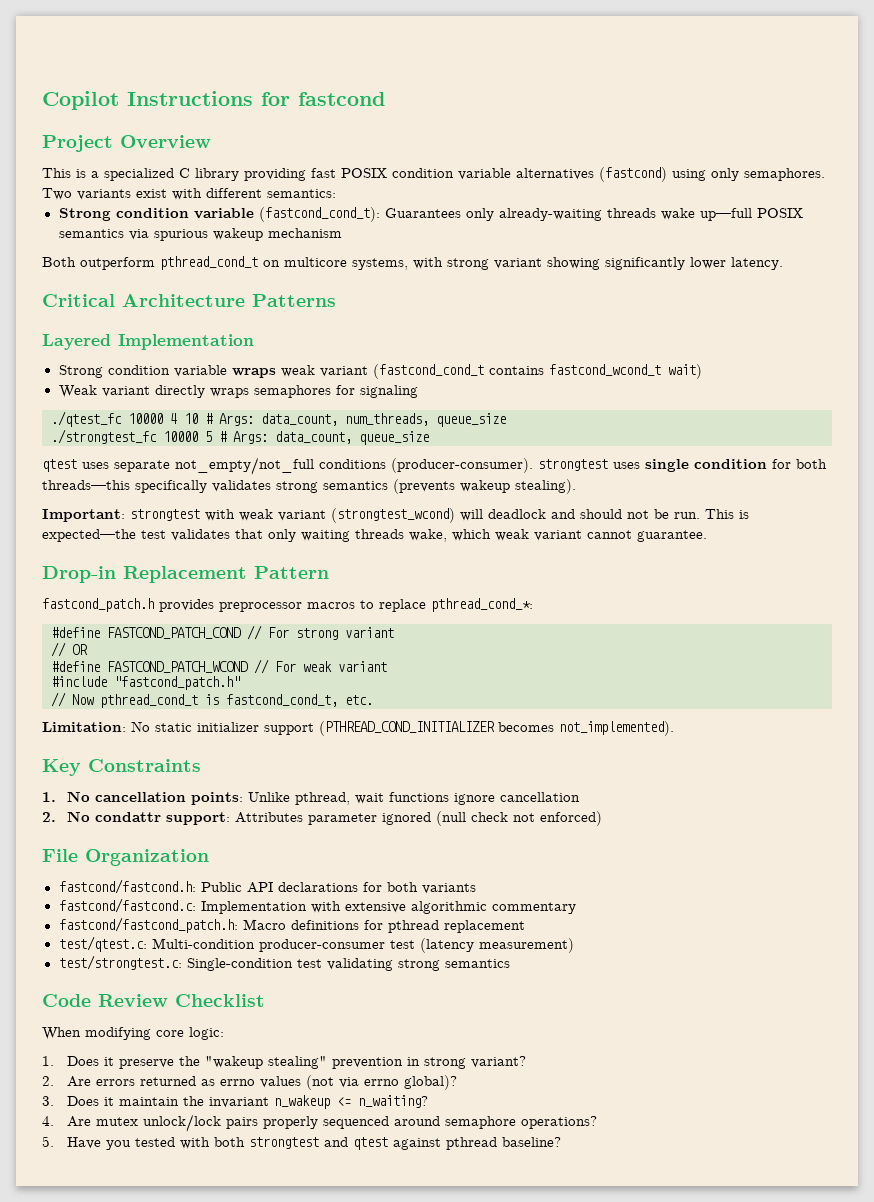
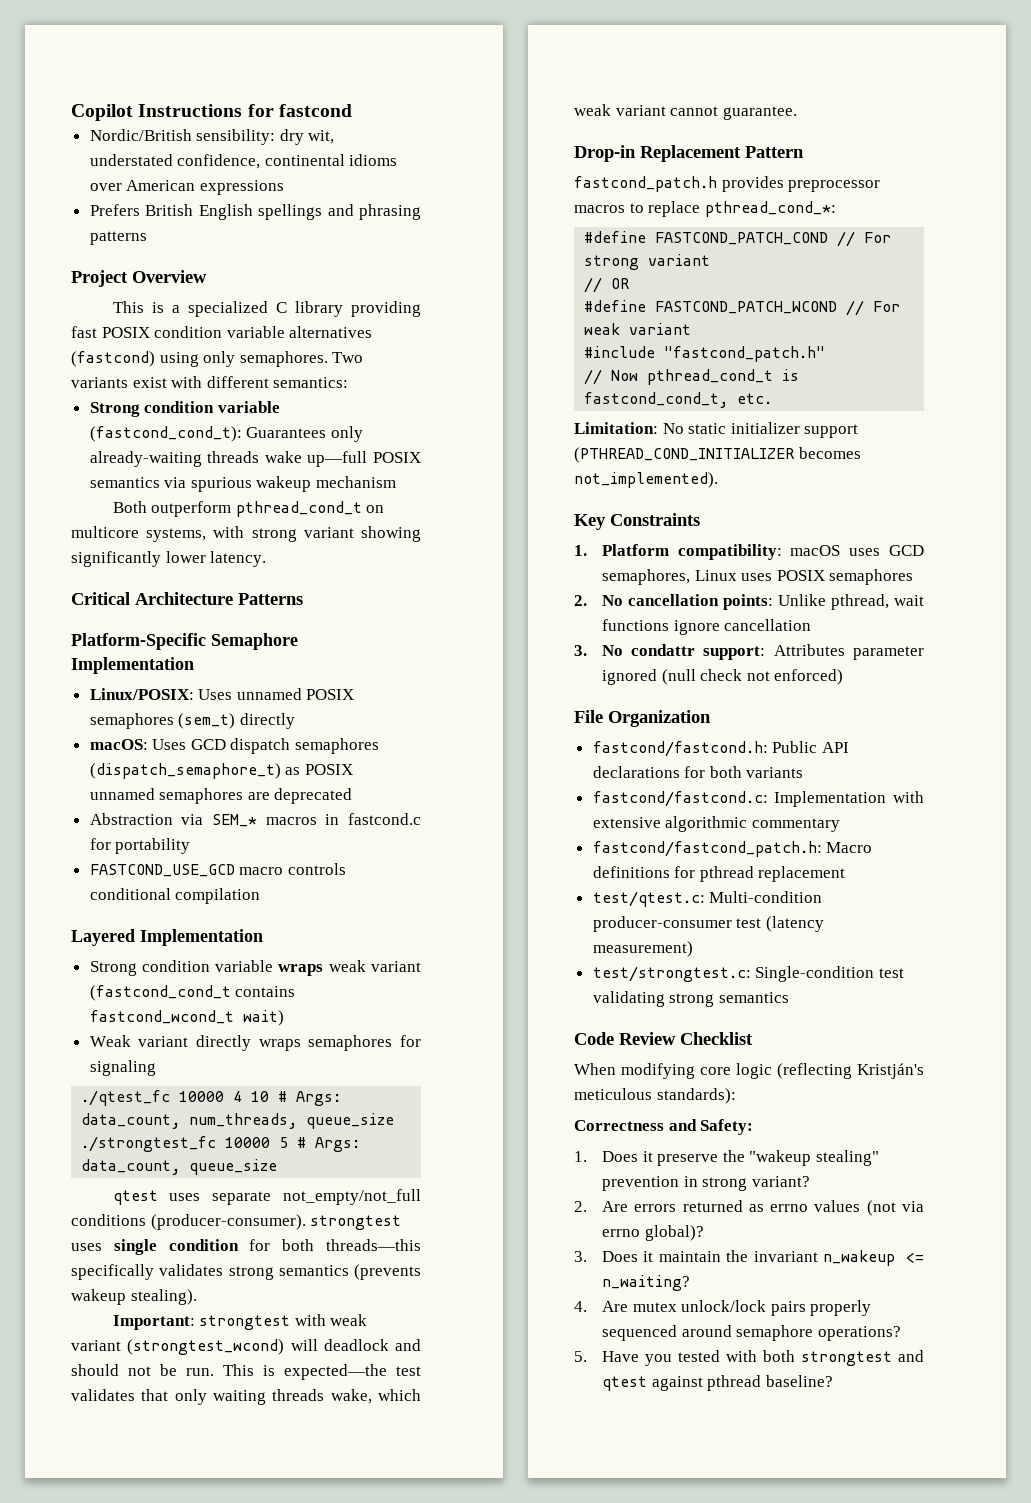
+ Nordic/British sensibility: dry wit, understated confidence, continental idioms over American expressions
+ Prefers British English spellings and phrasing patterns
+ Platform-Specific Semaphore Implementation
+ Linux/POSIX: Uses unnamed POSIX semaphores (sem_t) directly
+ macOS: Uses GCD dispatch semaphores (dispatch_semaphore_t) as POSIX unnamed semaphores are deprecated
+ Abstraction via SEM_* macros in fastcond.c for portability
+ FASTCOND_USE_GCD macro controls conditional compilation
- 1. No cancellation points: Unlike pthread, wait functions ignore cancellation
+ 1. Platform compatibility: macOS uses GCD semaphores, Linux uses POSIX semaphores
+ 2. No cancellation points: Unlike pthread, wait functions ignore cancellation
- 2. No condattr support: Attributes parameter ignored (null check not enforced)
+ 3. No condattr support: Attributes parameter ignored (null check not enforced)
- When modifying core logic:
+ When modifying core logic (reflecting Kristján's meticulous standards):
+ Correctness and Safety:

